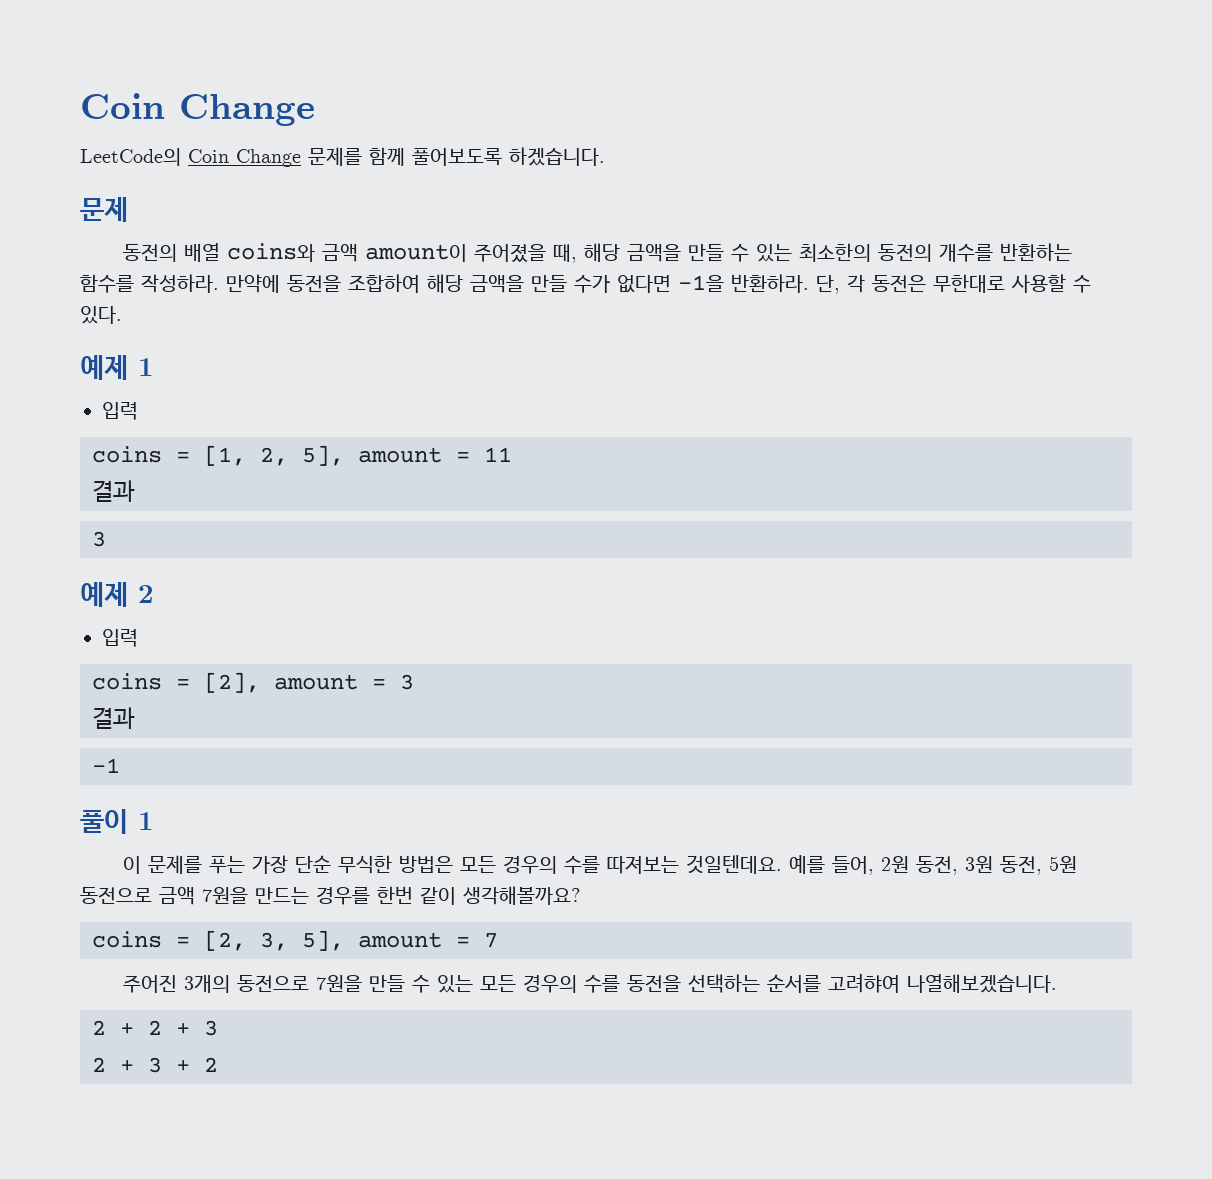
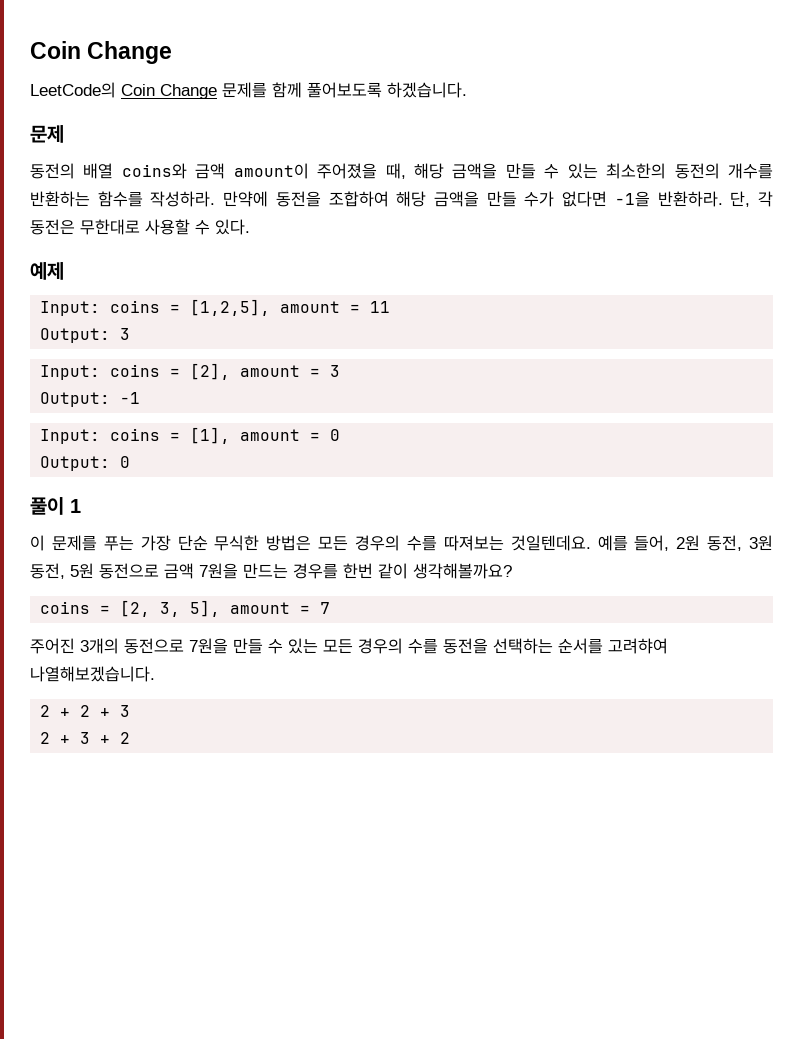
- 예제 1
- 입력
- coins = [1, 2, 5], amount = 11
- 결과
- 3
- 예제 2
- 입력
- coins = [2], amount = 3
- 결과
- -1
+ 예제
+ Input: coins = [1,2,5], amount = 11
+ Output: 3
+ Input: coins = [2], amount = 3
+ Output: -1
+ Input: coins = [1], amount = 0
+ Output: 0

